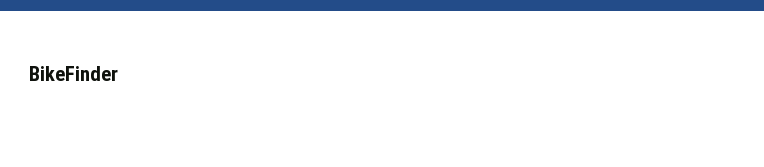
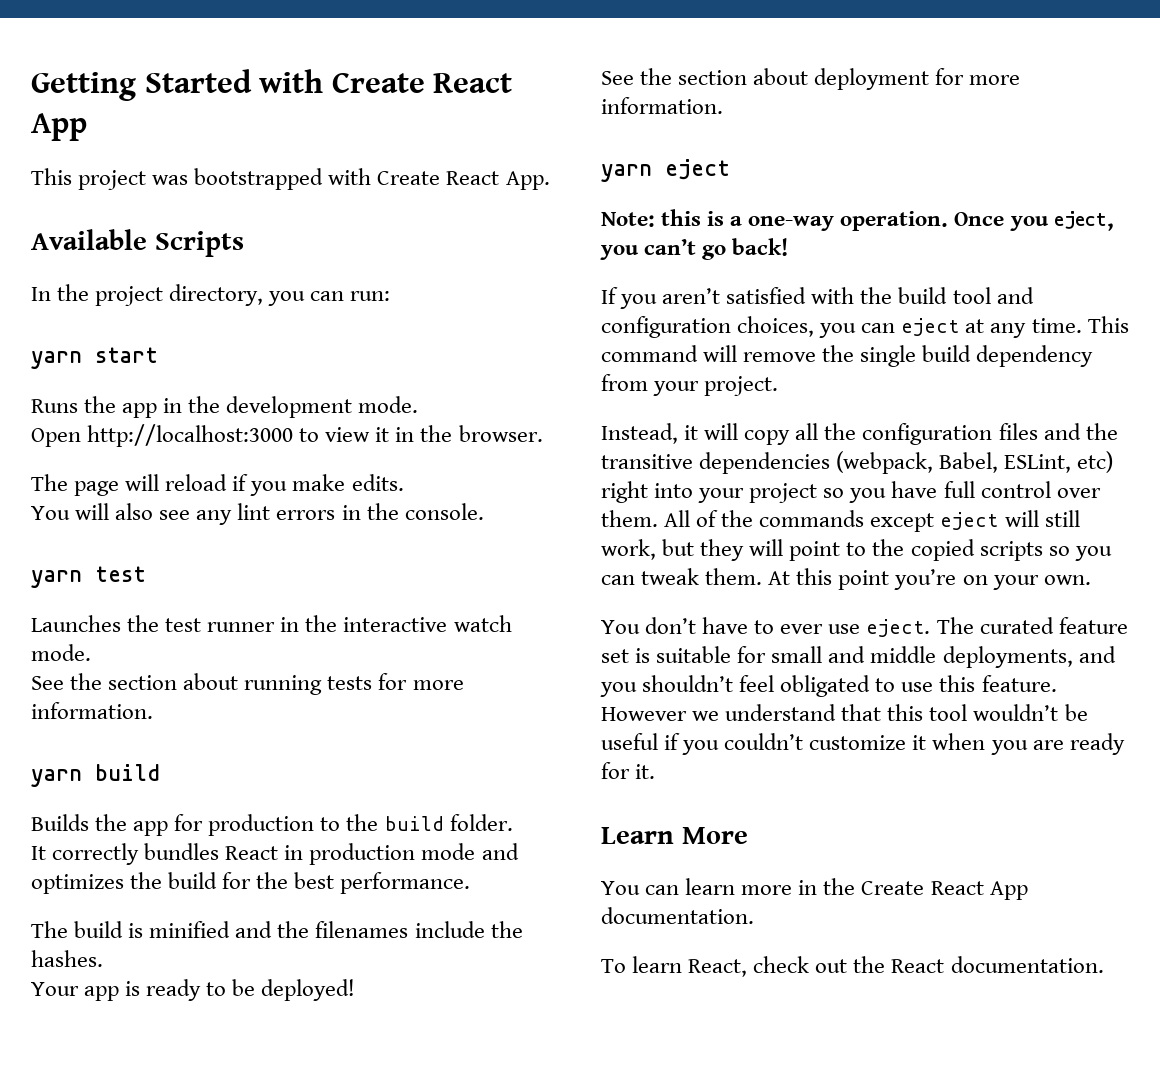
- BikeFinder
+ Getting Started with Create React App
+ This project was bootstrapped with Create React App.
+ Available Scripts
+ In the project directory, you can run:
+ yarn start
+ Runs the app in the development mode.
+ Open http://localhost:3000 to view it in the browser.
+ The page will reload if you make edits.
+ You will also see any lint errors in the console.
+ yarn test
+ Launches the test runner in the interactive watch mode.
+ See the section about running tests for more information.
+ yarn build
+ Builds the app for production to the build folder.
+ It correctly bundles React in production mode and optimizes the build for the best performance.
+ The build is minified and the filenames include the hashes.
+ Your app is ready to be deployed!
+ See the section about deployment for more information.
+ yarn eject
+ Note: this is a one-way operation. Once you eject, you can’t go back!
+ If you aren’t satisfied with the build tool and configuration choices, you can eject at any time. This command will remove the single build dependency from your project.
+ Instead, it will copy all the configuration files and the transitive dependencies (webpack, Babel, ESLint, etc) right into your project so you have full control over them. All of the commands except eject will still work, but they will point to the copied scripts so you can tweak them. At this point you’re on your own.
+ You don’t have to ever use eject. The curated feature set is suitable for small and middle deployments, and you shouldn’t feel obligated to use this feature. However we understand that this tool wouldn’t be useful if you couldn’t customize it when you are ready for it.
+ Learn More
+ You can learn more in the Create React App documentation.
+ To learn React, check out the React documentation.

